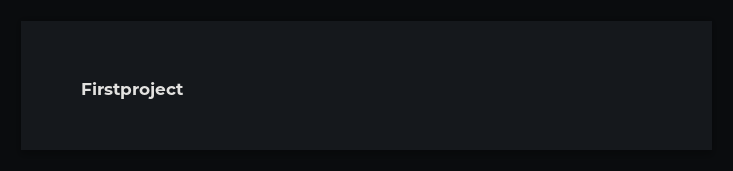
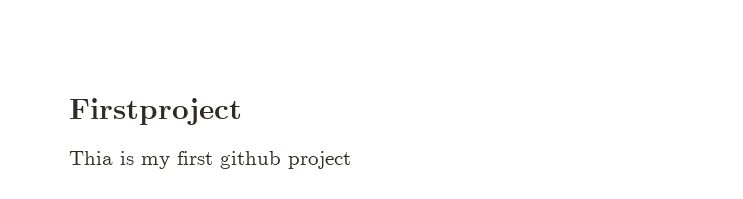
+ Thia is my first github project

